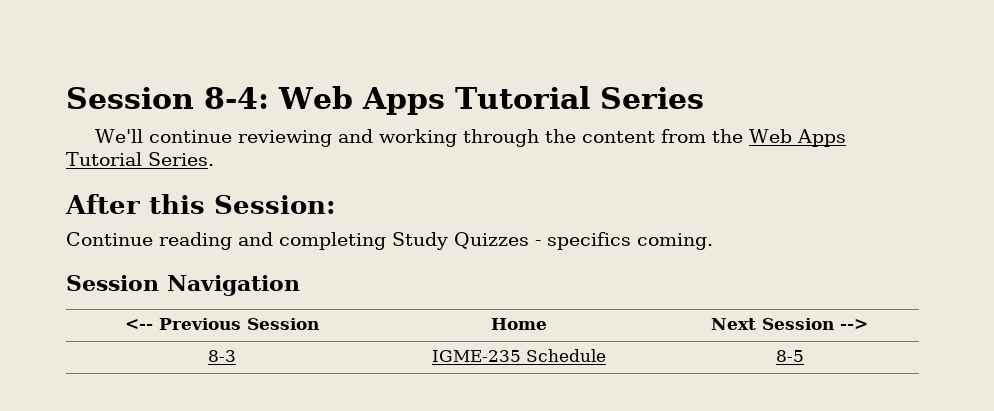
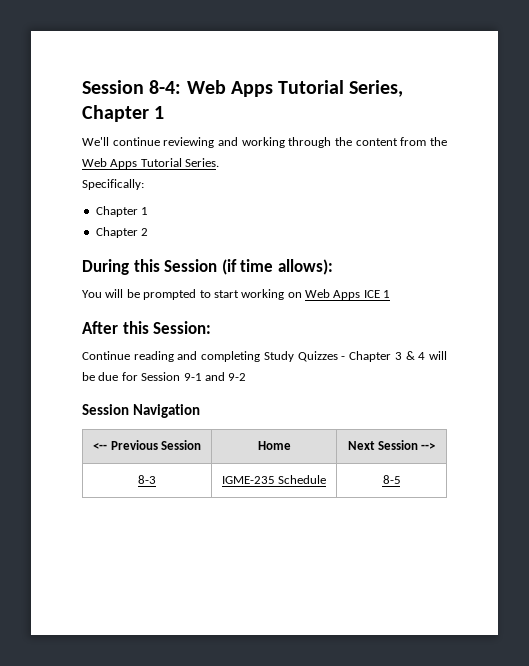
- Session 8-4: Web Apps Tutorial Series
+ Session 8-4: Web Apps Tutorial Series, Chapter 1
+ Specifically:
+ Chapter 1
+ Chapter 2
+ During this Session (if time allows):
+ You will be prompted to start working on Web Apps ICE 1
- Continue reading and completing Study Quizzes - specifics coming.
+ Continue reading and completing Study Quizzes - Chapter 3 & 4 will be due for Session 9-1 and 9-2

